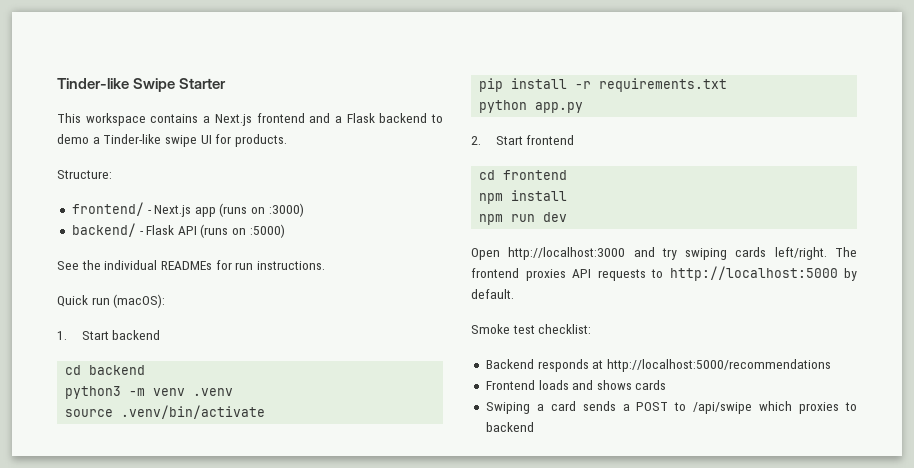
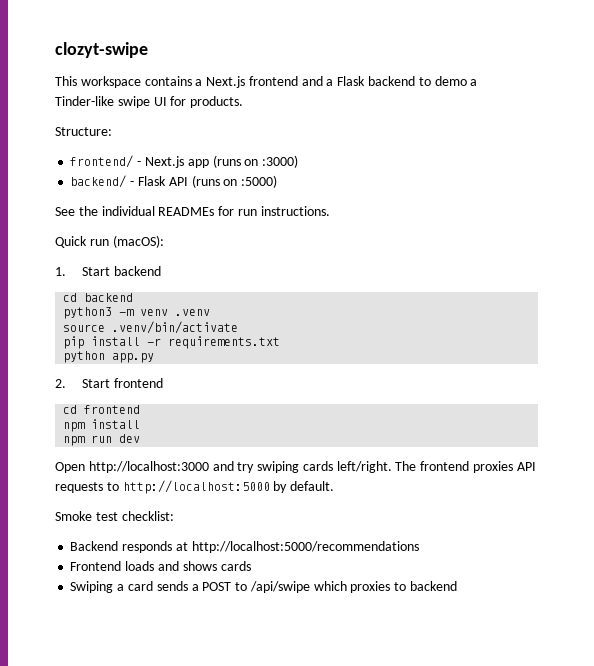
- Tinder-like Swipe Starter
+ clozyt-swipe

